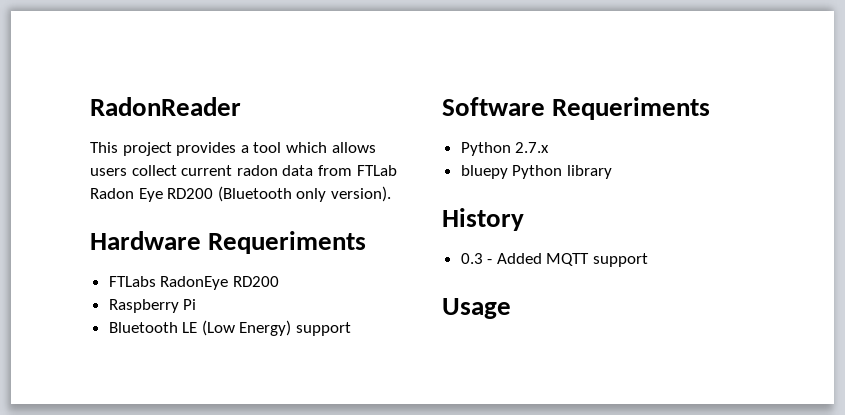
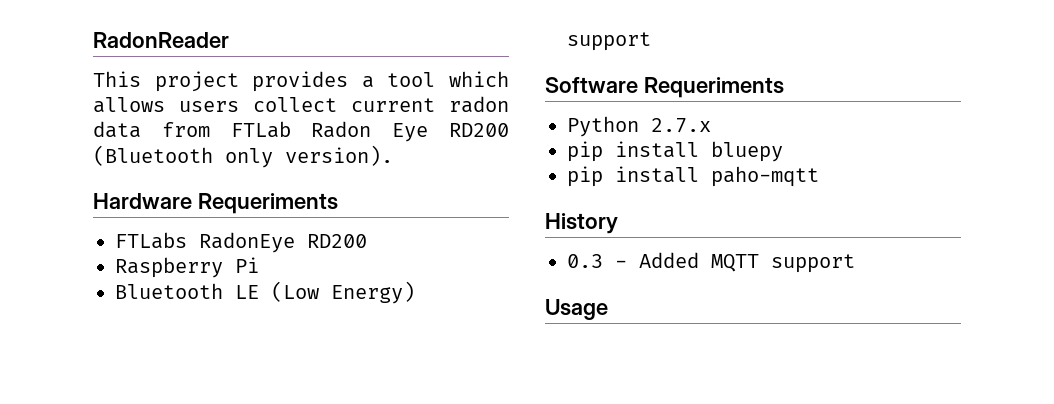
- bluepy Python library
+ pip install bluepy
+ pip install paho-mqtt

